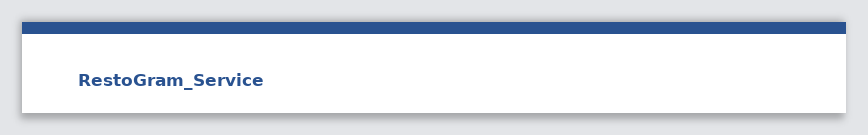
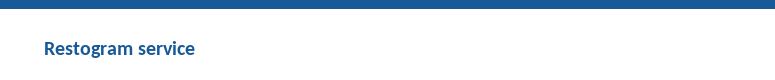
- RestoGram_Service
+ Restogram service

